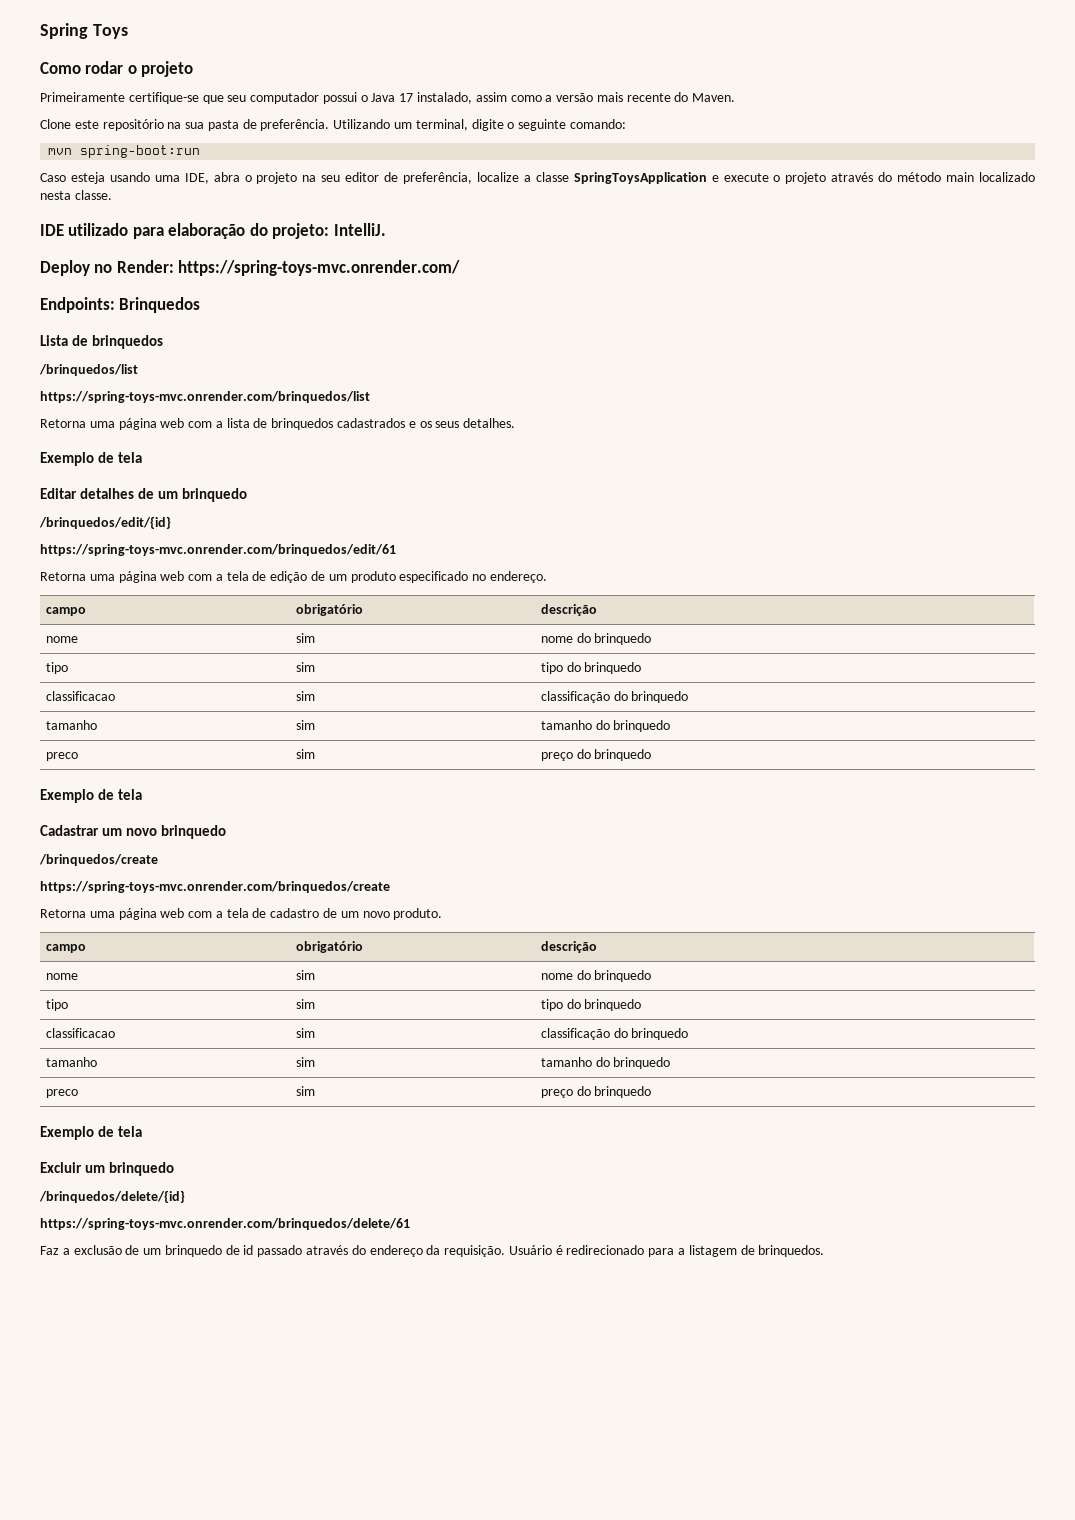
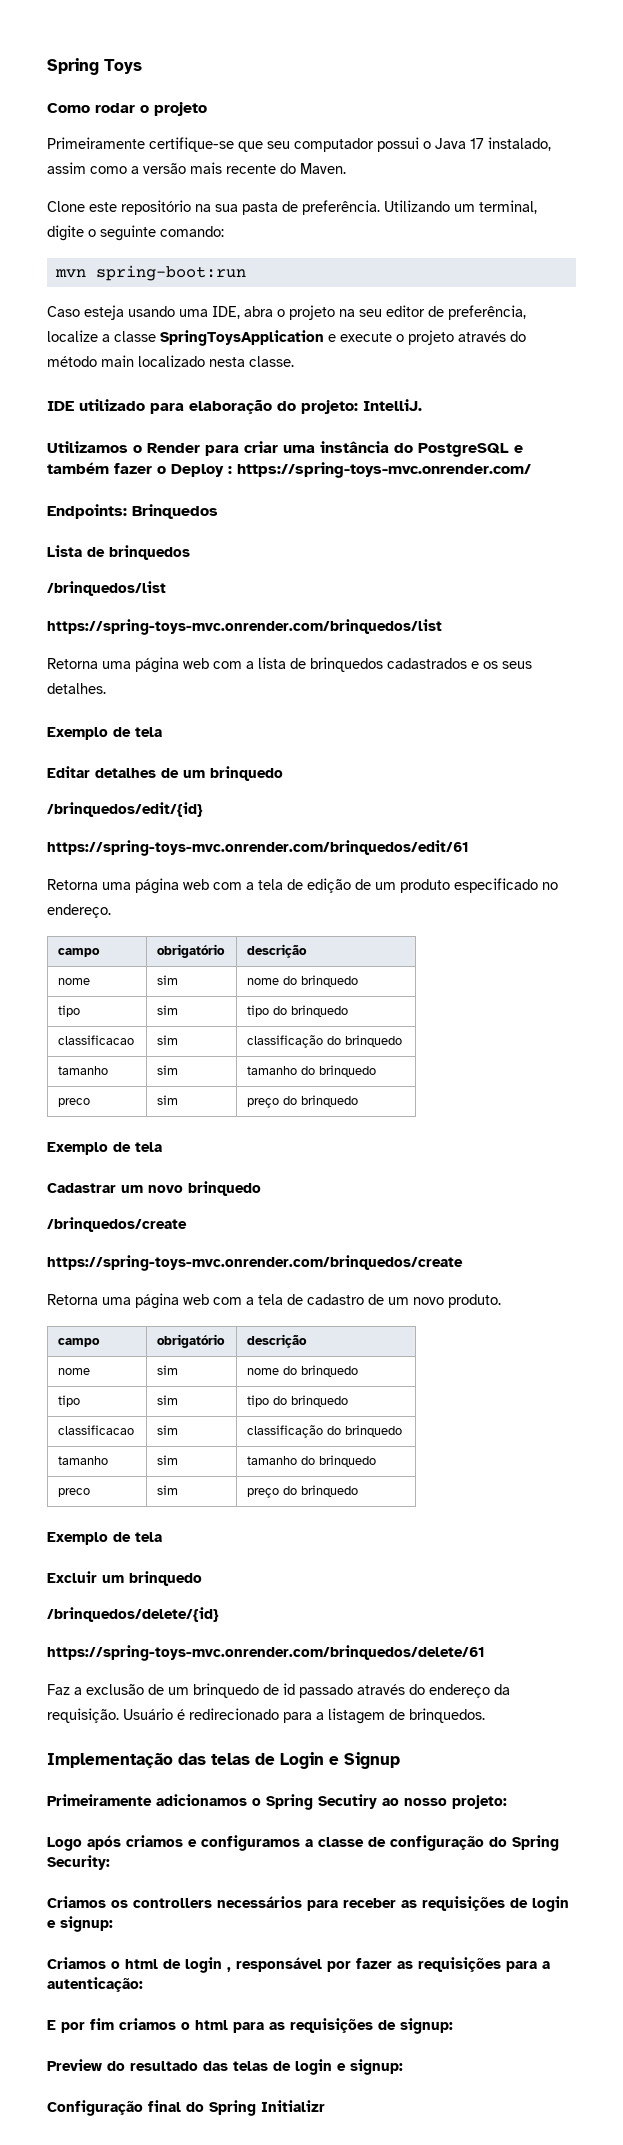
- Deploy no Render: https://spring-toys-mvc.onrender.com/
+ Utilizamos o Render para criar uma instância do PostgreSQL e também fazer o Deploy : https://spring-toys-mvc.onrender.com/
+ Implementação das telas de Login e Signup
+ Primeiramente adicionamos o Spring Secutiry ao nosso projeto:
+ Logo após criamos e configuramos a classe de configuração do Spring Security:
+ Criamos os controllers necessários para receber as requisições de login e signup:
+ Criamos o html de login , responsável por fazer as requisições para a autenticação:
+ E por fim criamos o html para as requisições de signup:
+ Preview do resultado das telas de login e signup:
+ Configuração final do Spring Initializr

